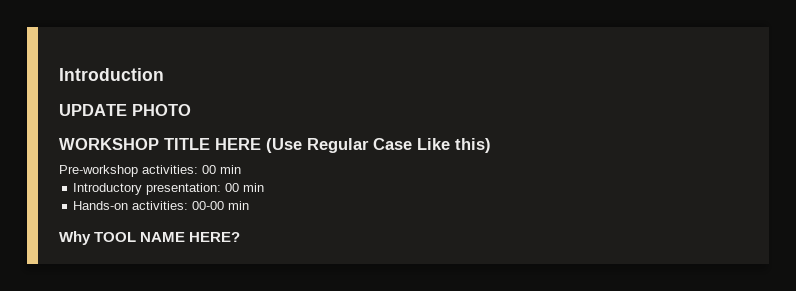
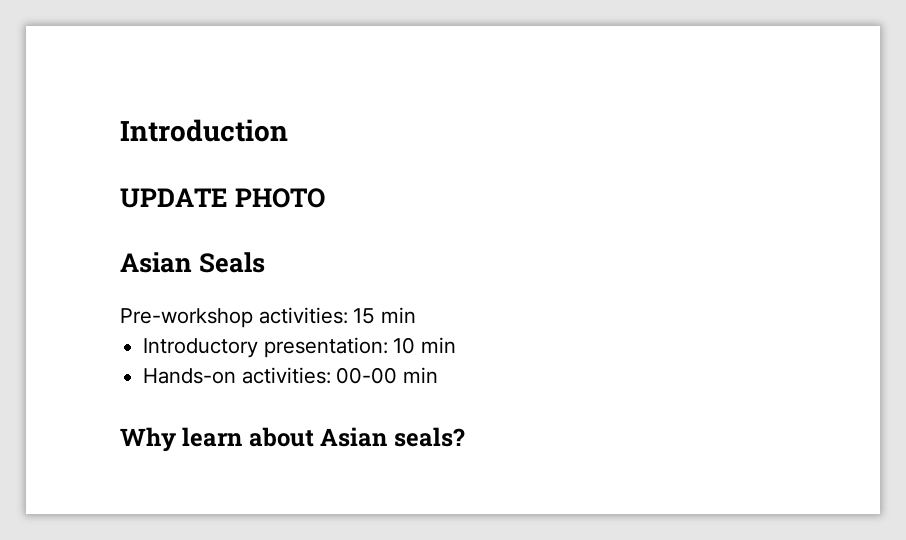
- WORKSHOP TITLE HERE (Use Regular Case Like this)
+ Asian Seals
- Pre-workshop activities: 00 min
+ Pre-workshop activities: 15 min
- Introductory presentation: 00 min
+ Introductory presentation: 10 min
- Why TOOL NAME HERE?
+ Why learn about Asian seals?

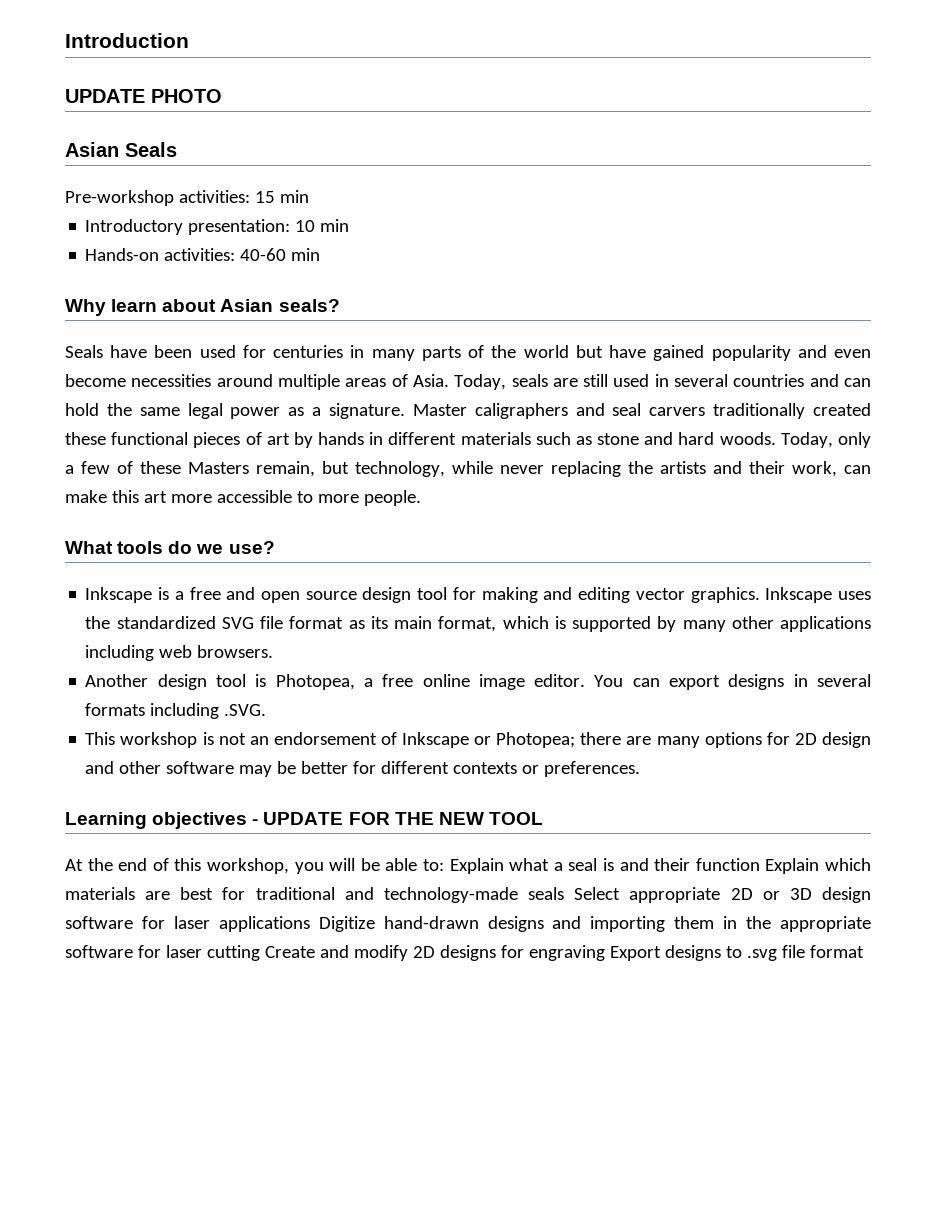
- Hands-on activities: 00-00 min
+ Hands-on activities: 40-60 min
+ Seals have been used for centuries in many parts of the world but have gained popularity and even become necessities around multiple areas of Asia. Today, seals are still used in several countries and can hold the same legal power as a signature. Master caligraphers and seal carvers traditionally created these functional pieces of art by hands in different materials such as stone and hard woods. Today, only a few of these Masters remain, but technology, while never replacing the artists and their work, can make this art more accessible to more people.
+ What tools do we use?
+ Inkscape is a free and open source design tool for making and editing vector graphics. Inkscape uses the standardized SVG file format as its main format, which is supported by many other applications including web browsers.
+ Another design tool is Photopea, a free online image editor. You can export designs in several formats including .SVG.
+ This workshop is not an endorsement of Inkscape or Photopea; there are many options for 2D design and other software may be better for different contexts or preferences.
+ Learning objectives - UPDATE FOR THE NEW TOOL
+ At the end of this workshop, you will be able to: Explain what a seal is and their function Explain which materials are best for traditional and technology-made seals Select appropriate 2D or 3D design software for laser applications Digitize hand-drawn designs and importing them in the appropriate software for laser cutting Create and modify 2D designs for engraving Export designs to .svg file format

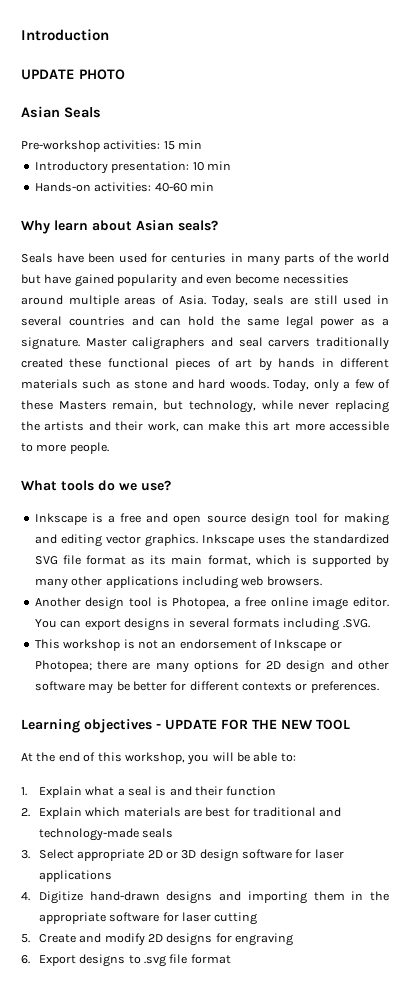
- At the end of this workshop, you will be able to: Explain what a seal is and their function Explain which materials are best for traditional and technology-made seals Select appropriate 2D or 3D design software for laser applications Digitize hand-drawn designs and importing them in the appropriate software for laser cutting Create and modify 2D designs for engraving Export designs to .svg file format
+ At the end of this workshop, you will be able to:
+ 1. Explain what a seal is and their function
+ 2. Explain which materials are best for traditional and technology-made seals
+ 3. Select appropriate 2D or 3D design software for laser applications
+ 4. Digitize hand-drawn designs and importing them in the appropriate software for laser cutting
+ 5. Create and modify 2D designs for engraving
+ 6. Export designs to .svg file format

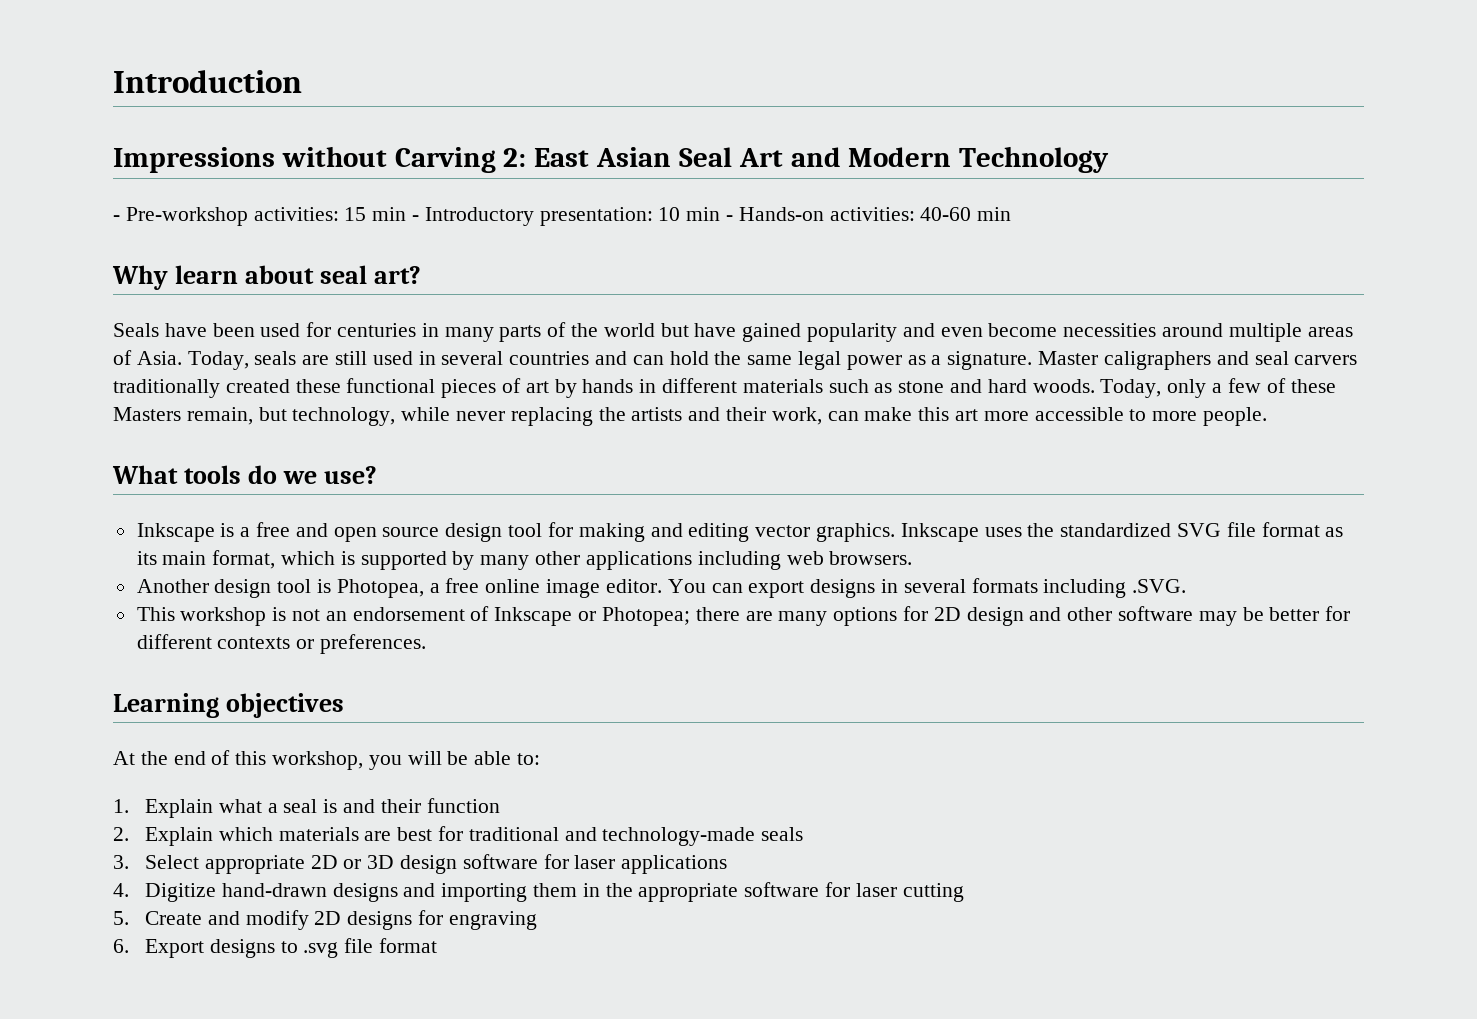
- UPDATE PHOTO
- Asian Seals
- Pre-workshop activities: 15 min
- Introductory presentation: 10 min
- Hands-on activities: 40-60 min
+ Impressions without Carving 2: East Asian Seal Art and Modern Technology
+ - Pre-workshop activities: 15 min - Introductory presentation: 10 min - Hands-on activities: 40-60 min
- Why learn about Asian seals?
+ Why learn about seal art?
- Learning objectives - UPDATE FOR THE NEW TOOL
+ Learning objectives

